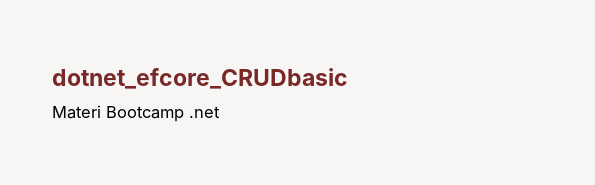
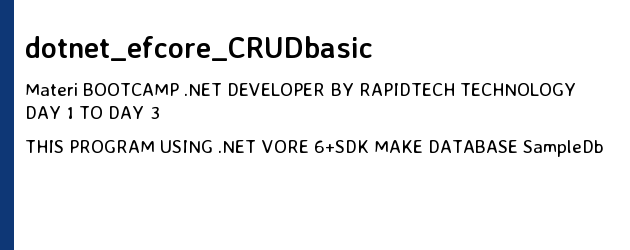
- Materi Bootcamp .net
+ Materi BOOTCAMP .NET DEVELOPER BY RAPIDTECH TECHNOLOGY DAY 1 TO DAY 3
+ THIS PROGRAM USING .NET VORE 6+SDK MAKE DATABASE SampleDb

